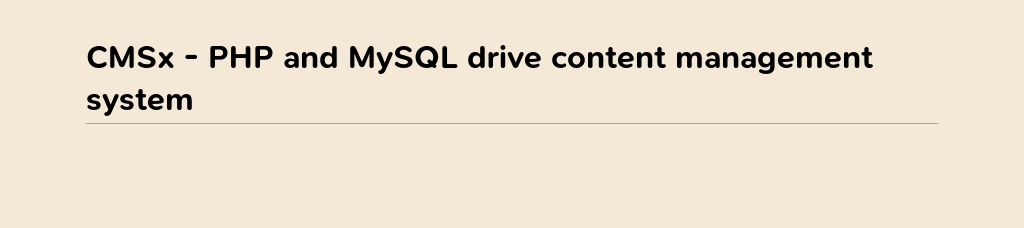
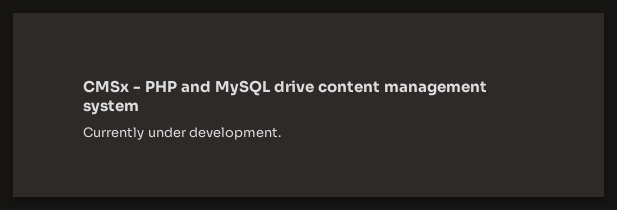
+ Currently under development.

